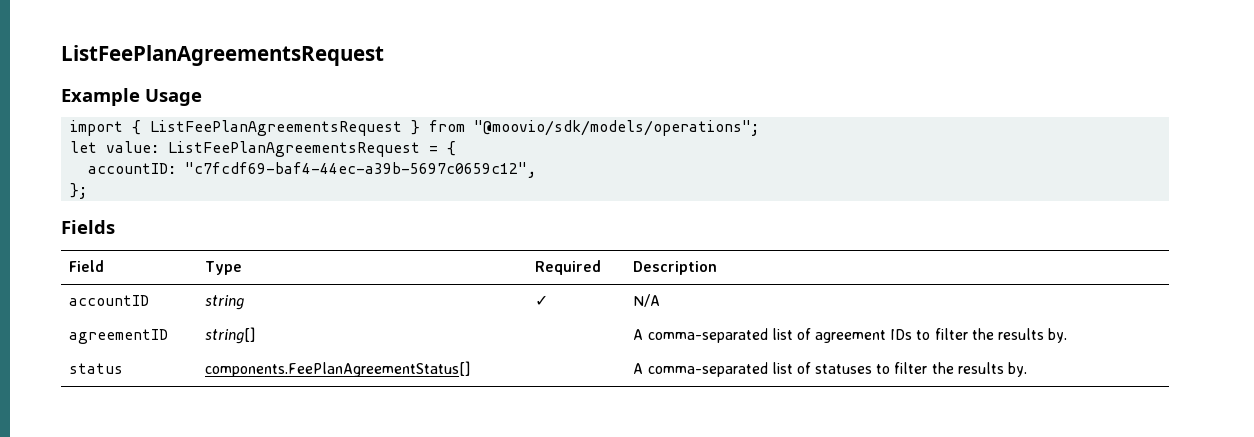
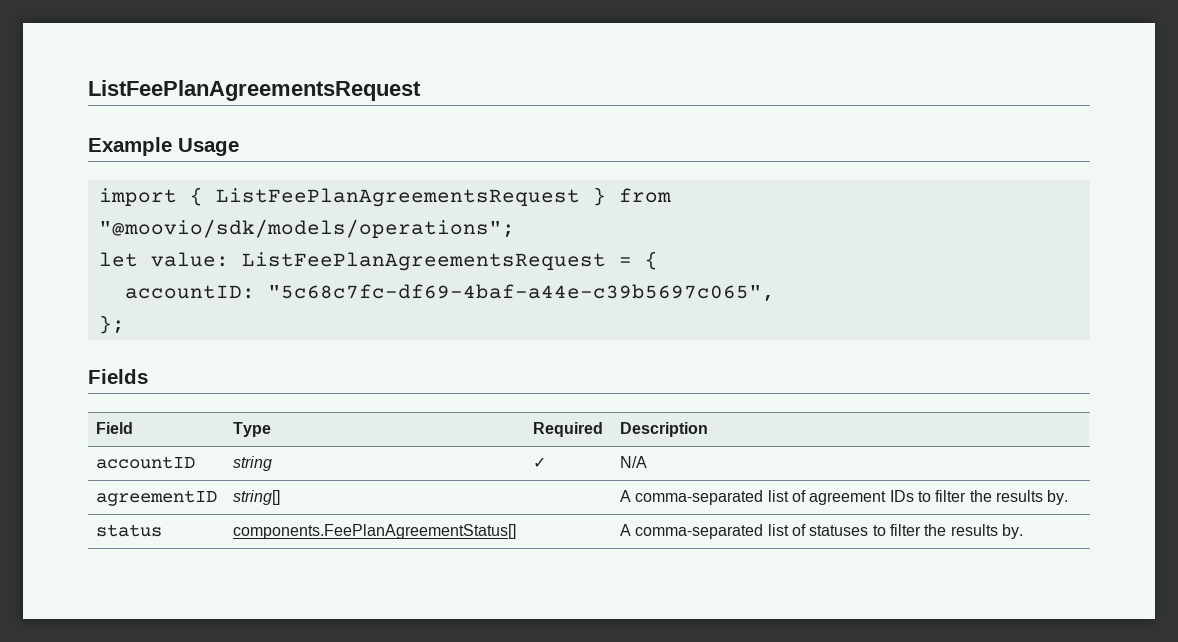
- accountID: "c7fcdf69-baf4-44ec-a39b-5697c0659c12",
+ accountID: "5c68c7fc-df69-4baf-a44e-c39b5697c065",

